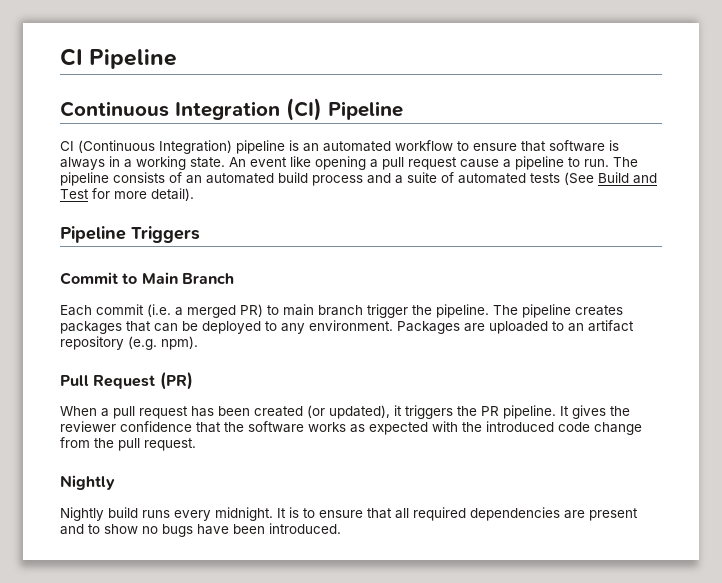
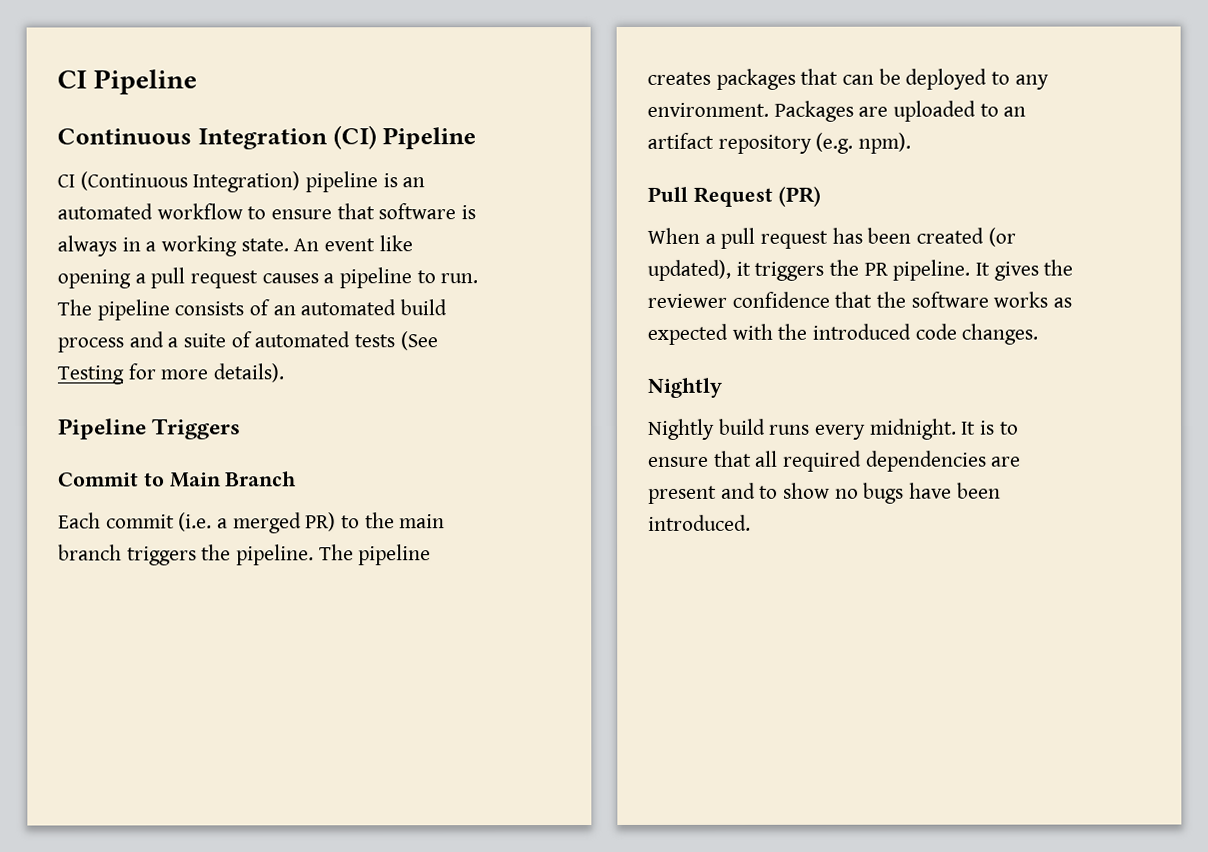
- An event like opening a pull request cause a pipeline to run.
+ An event like opening a pull request causes a pipeline to run.
- The pipeline consists of an automated build process and a suite of automated tests (See Build and Test for more detail).
+ The pipeline consists of an automated build process and a suite of automated tests (See Testing for more details).
- Each commit (i.e. a merged PR) to main branch trigger the pipeline.
+ Each commit (i.e. a merged PR) to the main branch triggers the pipeline.
- It gives the reviewer confidence that the software works as expected with the introduced code change from the pull request.
+ It gives the reviewer confidence that the software works as expected with the introduced code changes.

